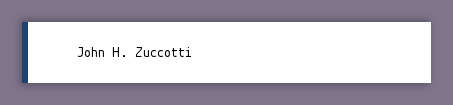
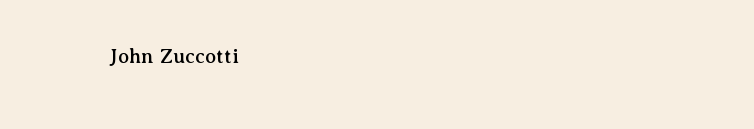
- John H. Zuccotti
+ John Zuccotti

